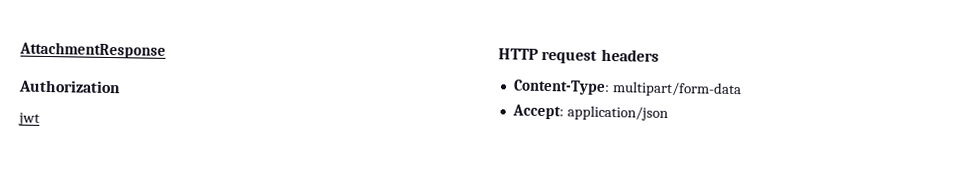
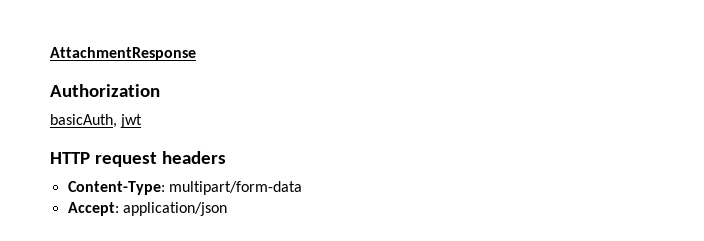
- jwt
+ basicAuth, jwt

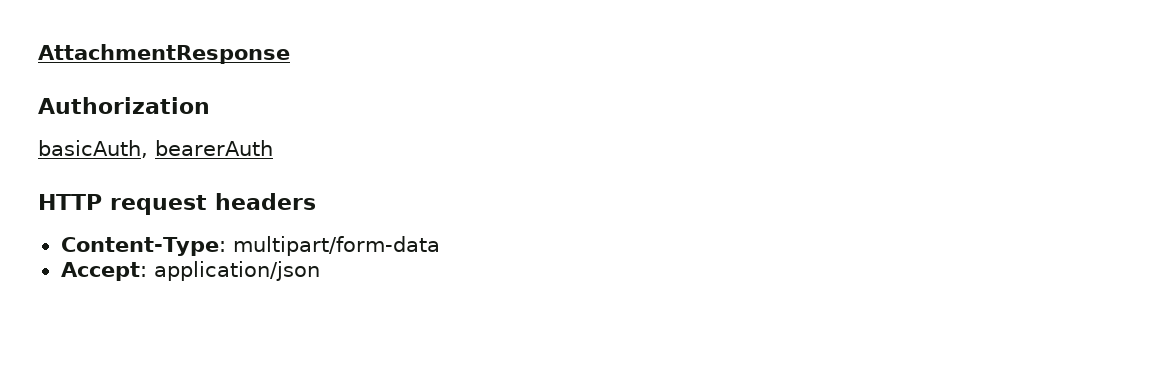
- basicAuth, jwt
+ basicAuth, bearerAuth

